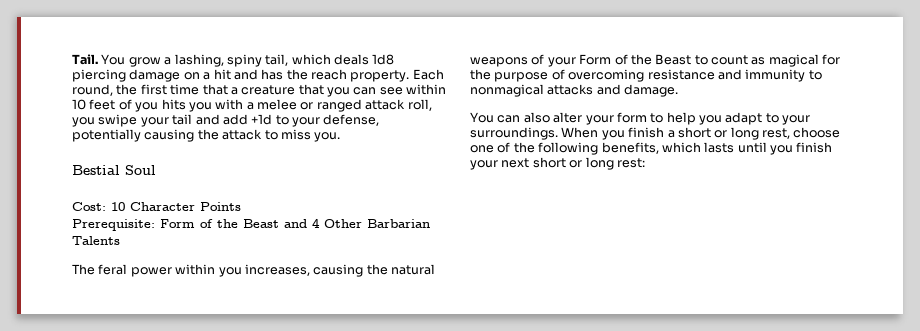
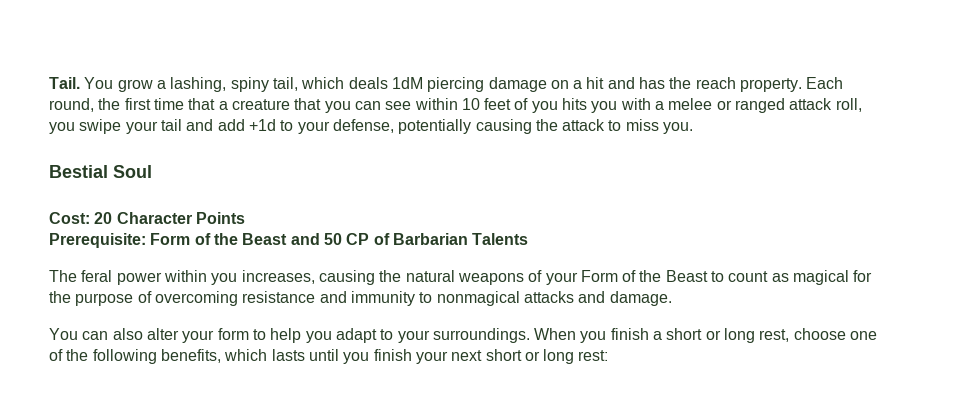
- You grow a lashing, spiny tail, which deals 1d8 piercing damage on a hit and has the reach property.
+ You grow a lashing, spiny tail, which deals 1dM piercing damage on a hit and has the reach property.
- Cost: 10 Character Points
+ Cost: 20 Character Points
- Prerequisite: Form of the Beast and 4 Other Barbarian Talents
+ Prerequisite: Form of the Beast and 50 CP of Barbarian Talents

